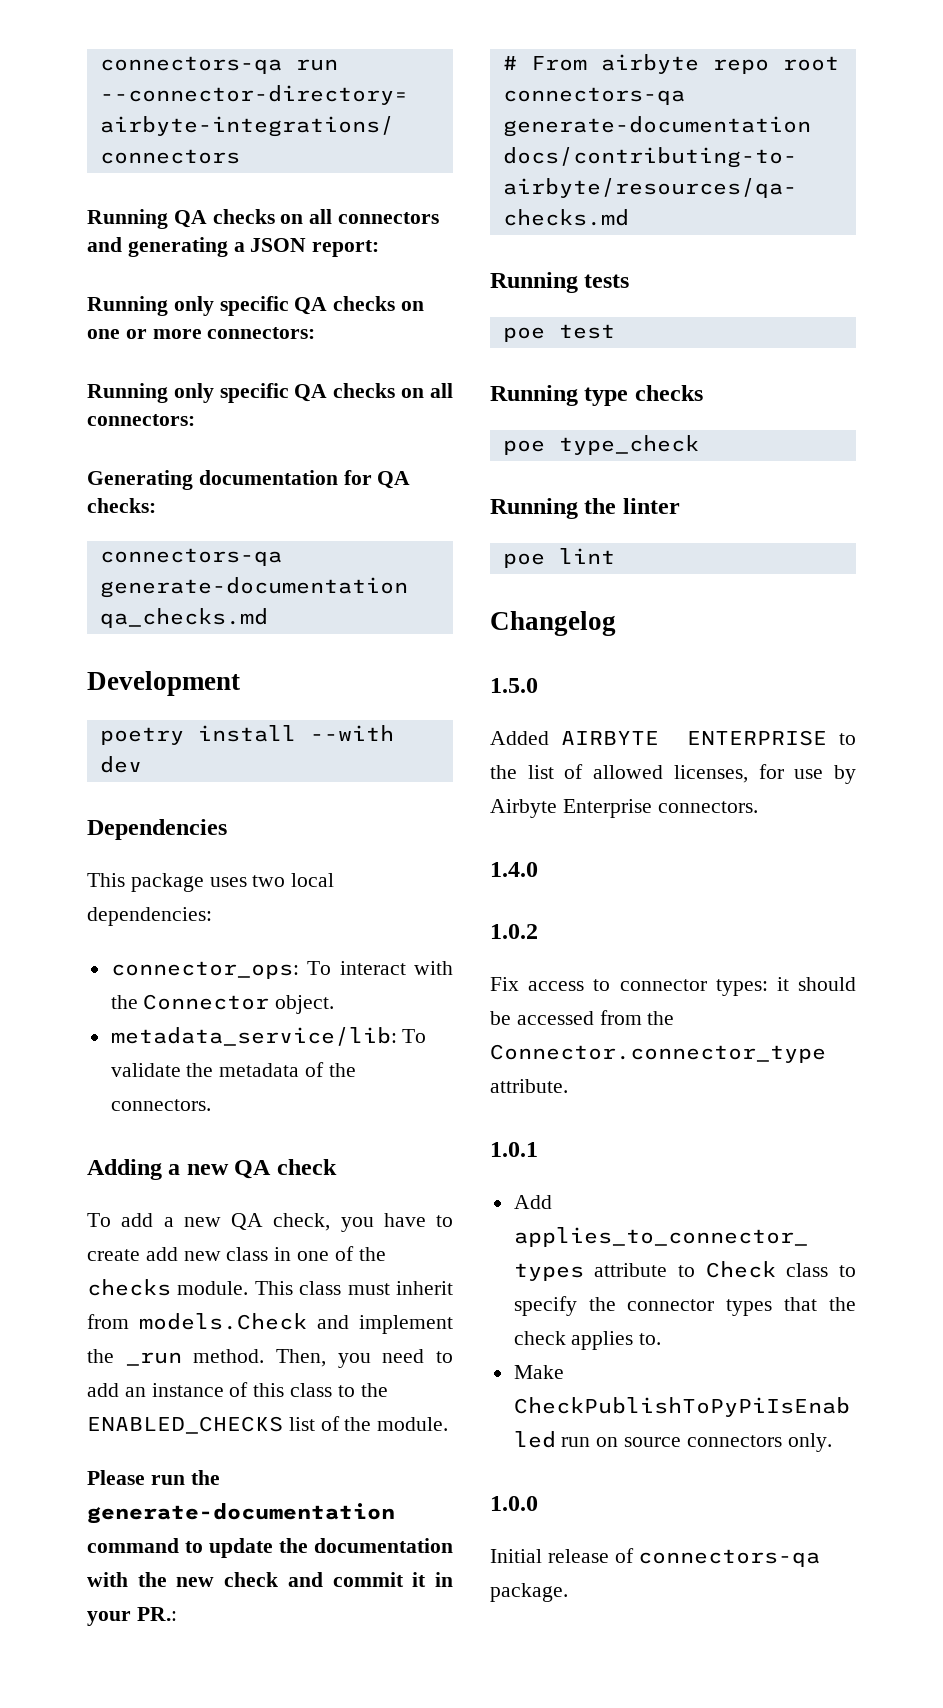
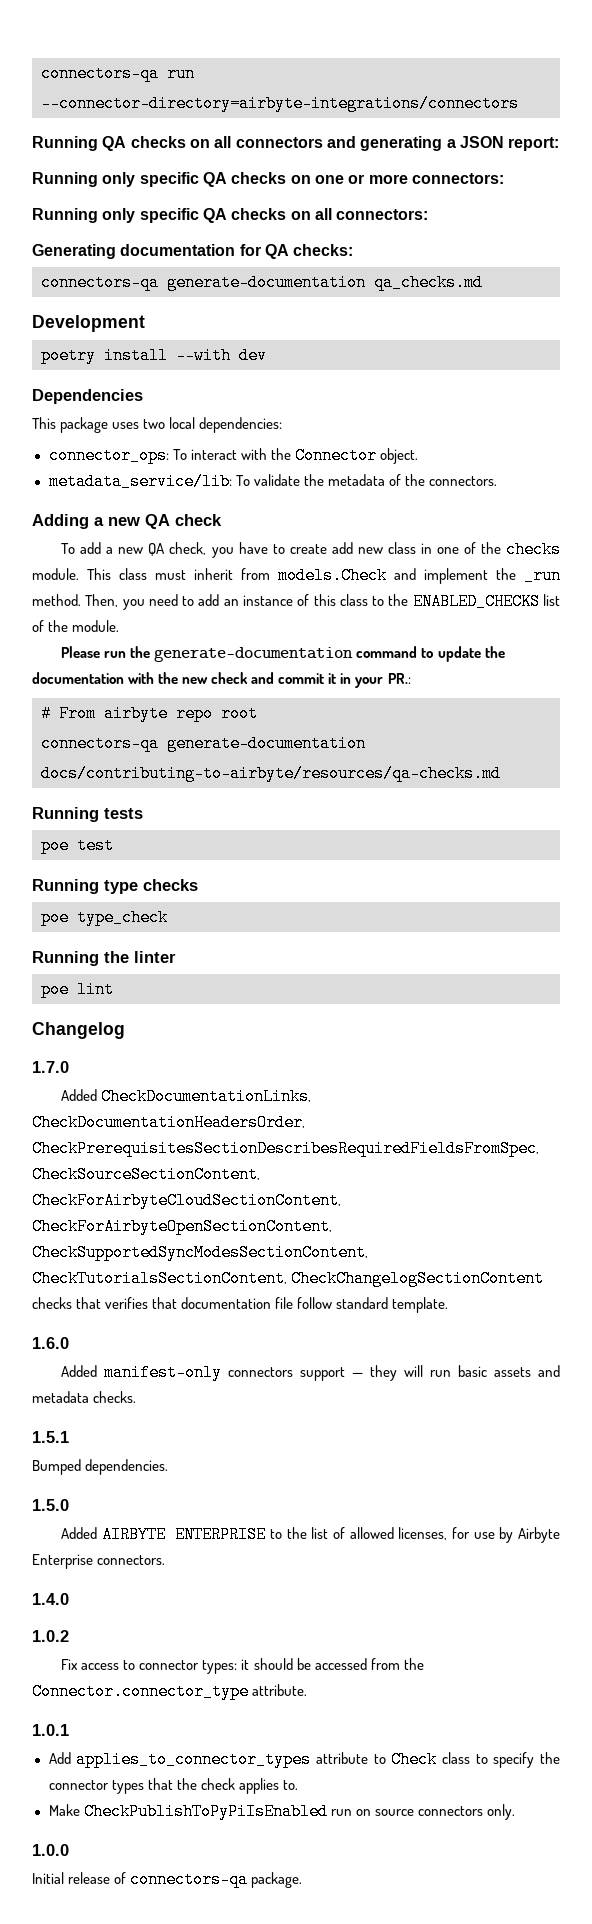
+ 1.7.0
+ Added CheckDocumentationLinks, CheckDocumentationHeadersOrder, CheckPrerequisitesSectionDescribesRequiredFieldsFromSpec, CheckSourceSectionContent, CheckForAirbyteCloudSectionContent, CheckForAirbyteOpenSectionContent, CheckSupportedSyncModesSectionContent, CheckTutorialsSectionContent, CheckChangelogSectionContent checks that verifies that documentation file follow standard template.
+ 1.6.0
+ Added manifest-only connectors support — they will run basic assets and metadata checks.
+ 1.5.1
+ Bumped dependencies.

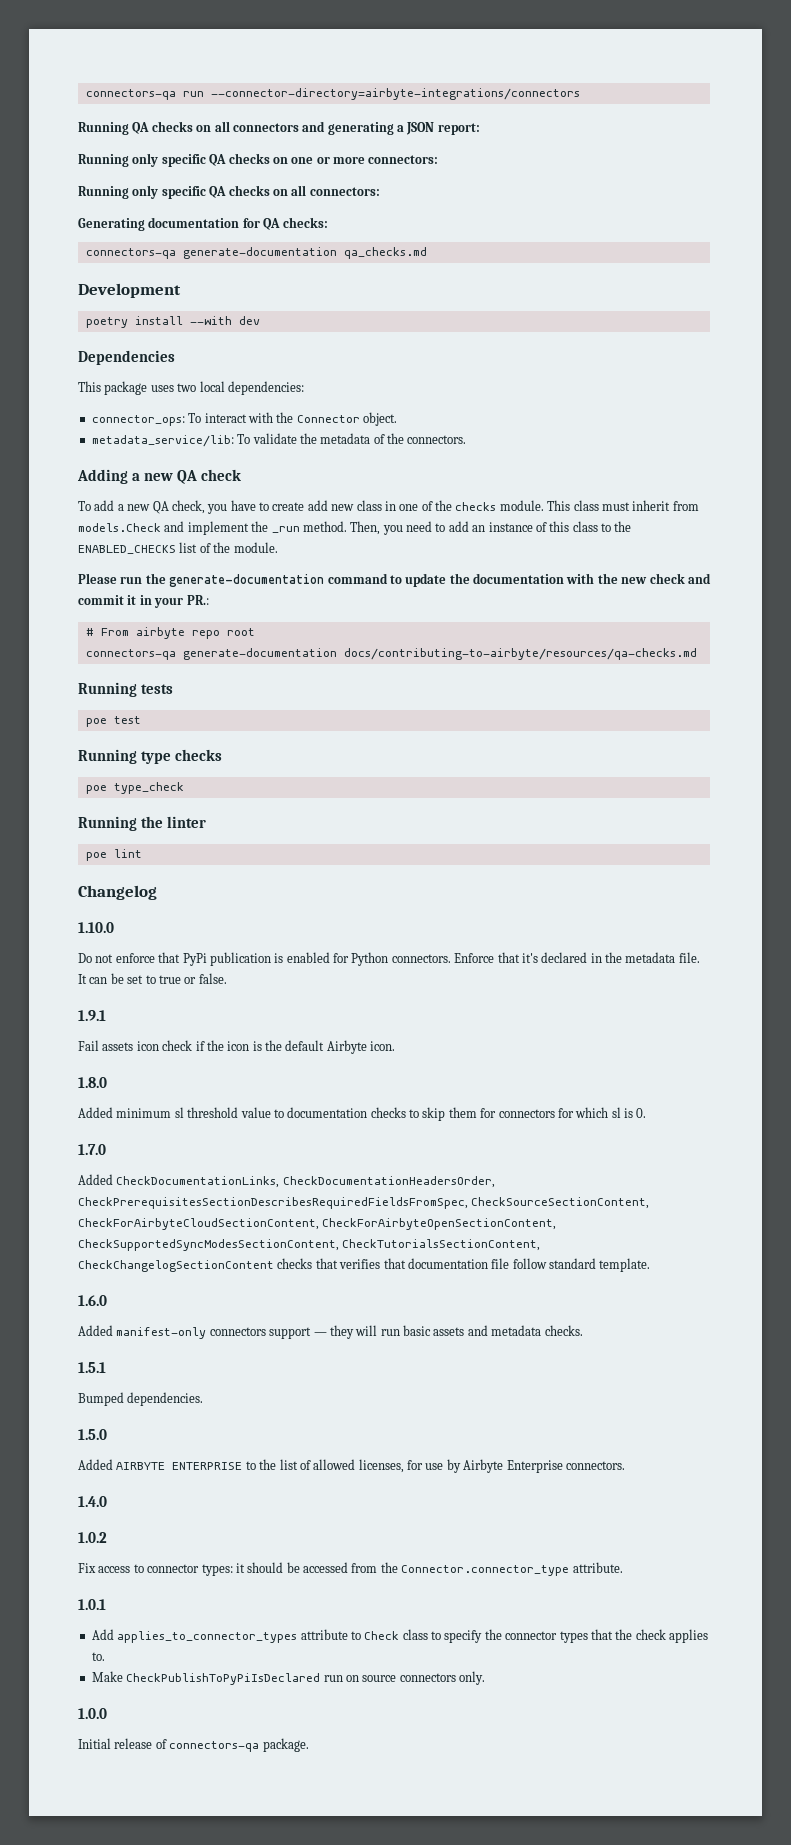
+ 1.10.0
+ Do not enforce that PyPi publication is enabled for Python connectors. Enforce that it's declared in the metadata file. It can be set to true or false.
+ 1.9.1
+ Fail assets icon check if the icon is the default Airbyte icon.
+ 1.8.0
+ Added minimum sl threshold value to documentation checks to skip them for connectors for which sl is 0.
- Make CheckPublishToPyPiIsEnabled run on source connectors only.
+ Make CheckPublishToPyPiIsDeclared run on source connectors only.

